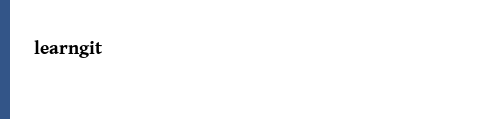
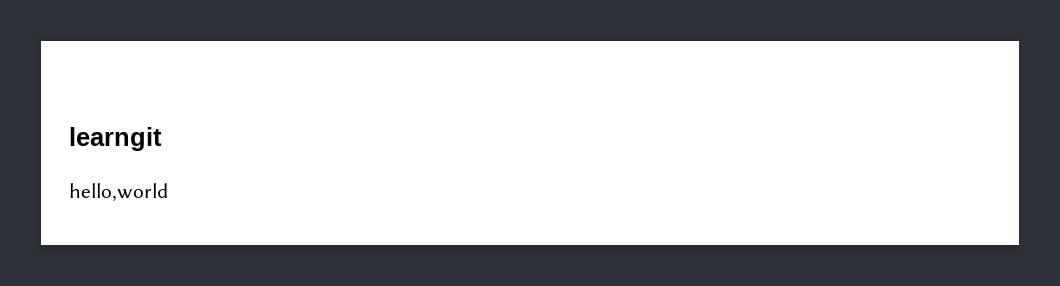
+ hello,world

